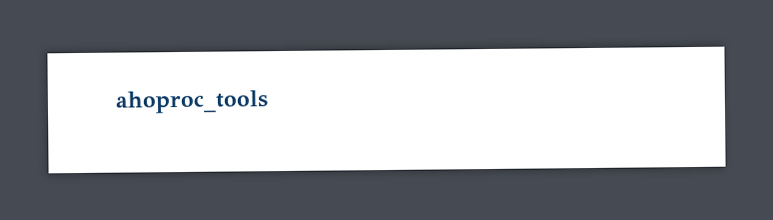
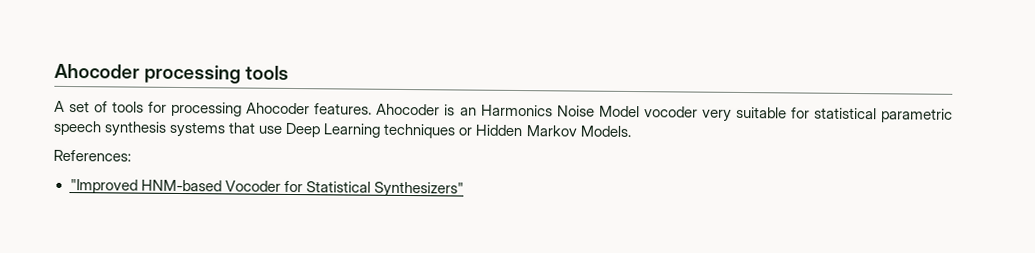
- ahoproc_tools
+ Ahocoder processing tools
+ A set of tools for processing Ahocoder features. Ahocoder is an Harmonics Noise Model vocoder very suitable for statistical parametric speech synthesis systems that use Deep Learning techniques or Hidden Markov Models.
+ References:
+ "Improved HNM-based Vocoder for Statistical Synthesizers"

